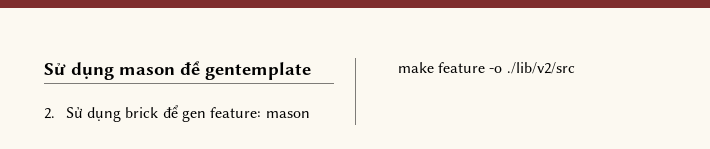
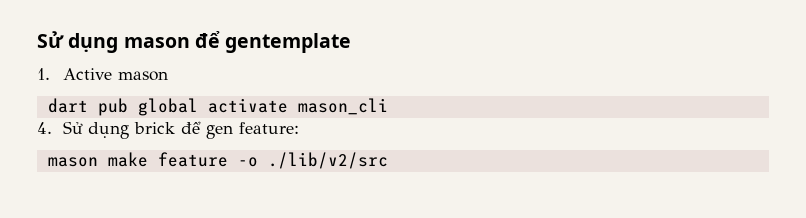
- 2. Sử dụng brick để gen feature: mason make feature -o ./lib/v2/src
+ 1. Active mason
+ dart pub global activate mason_cli
+ 4. Sử dụng brick để gen feature:
+ mason make feature -o ./lib/v2/src

